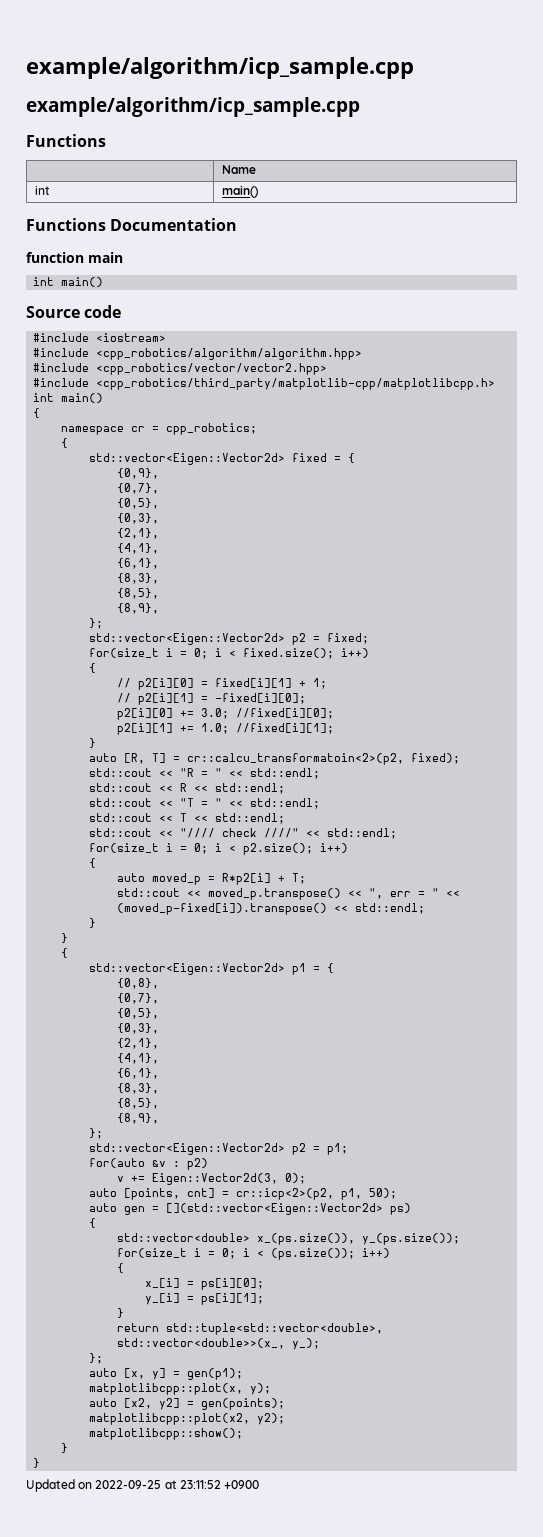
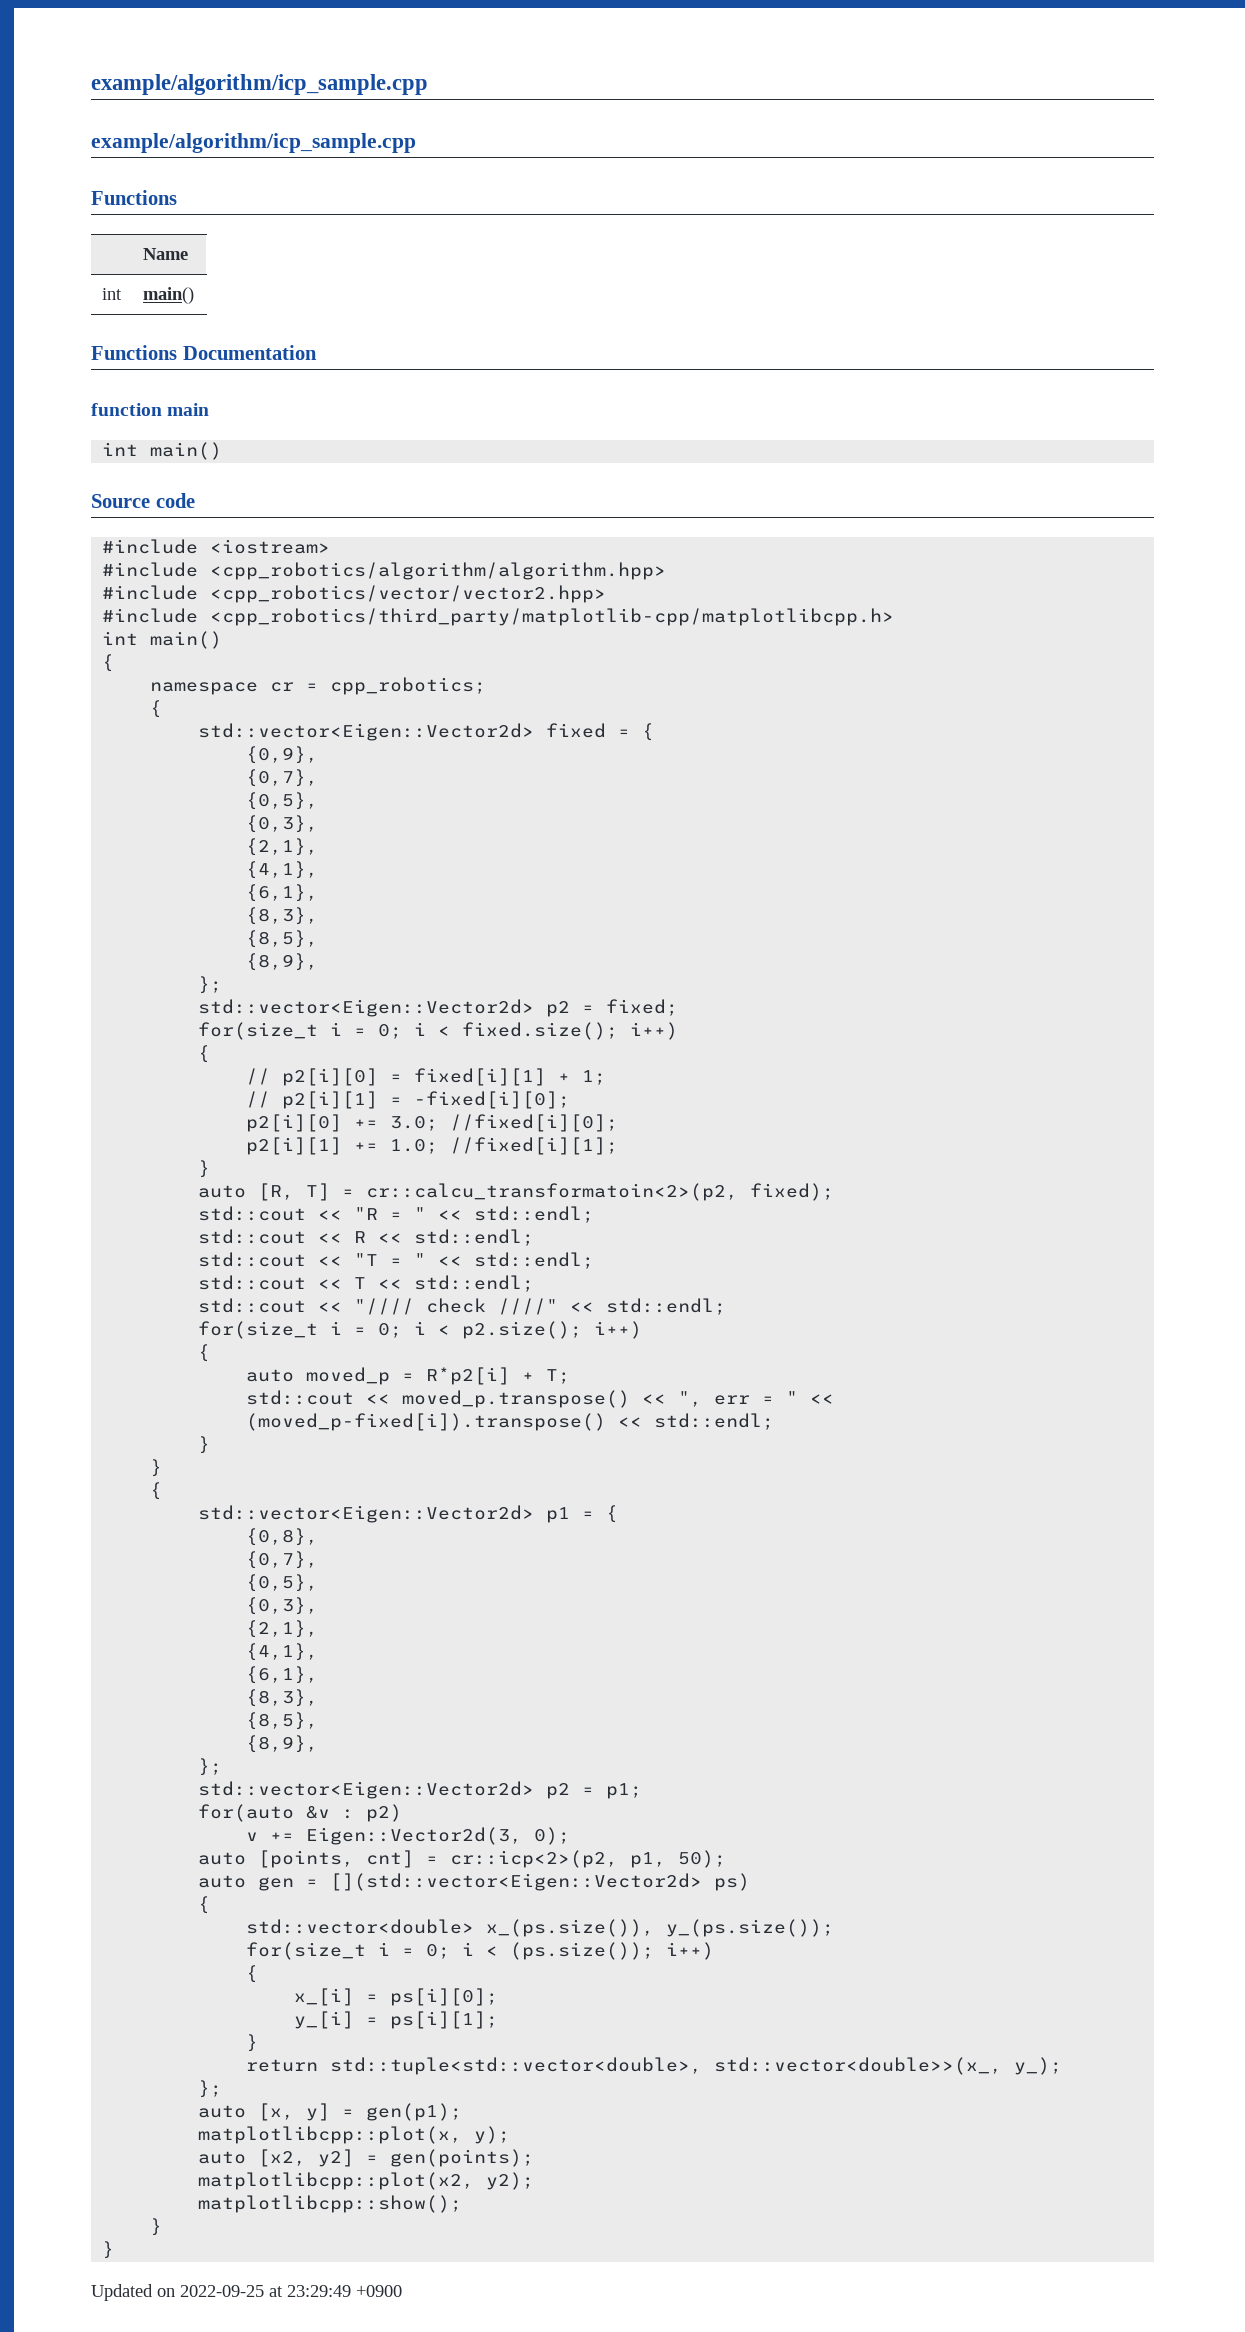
- Updated on 2022-09-25 at 23:11:52 +0900
+ Updated on 2022-09-25 at 23:29:49 +0900

